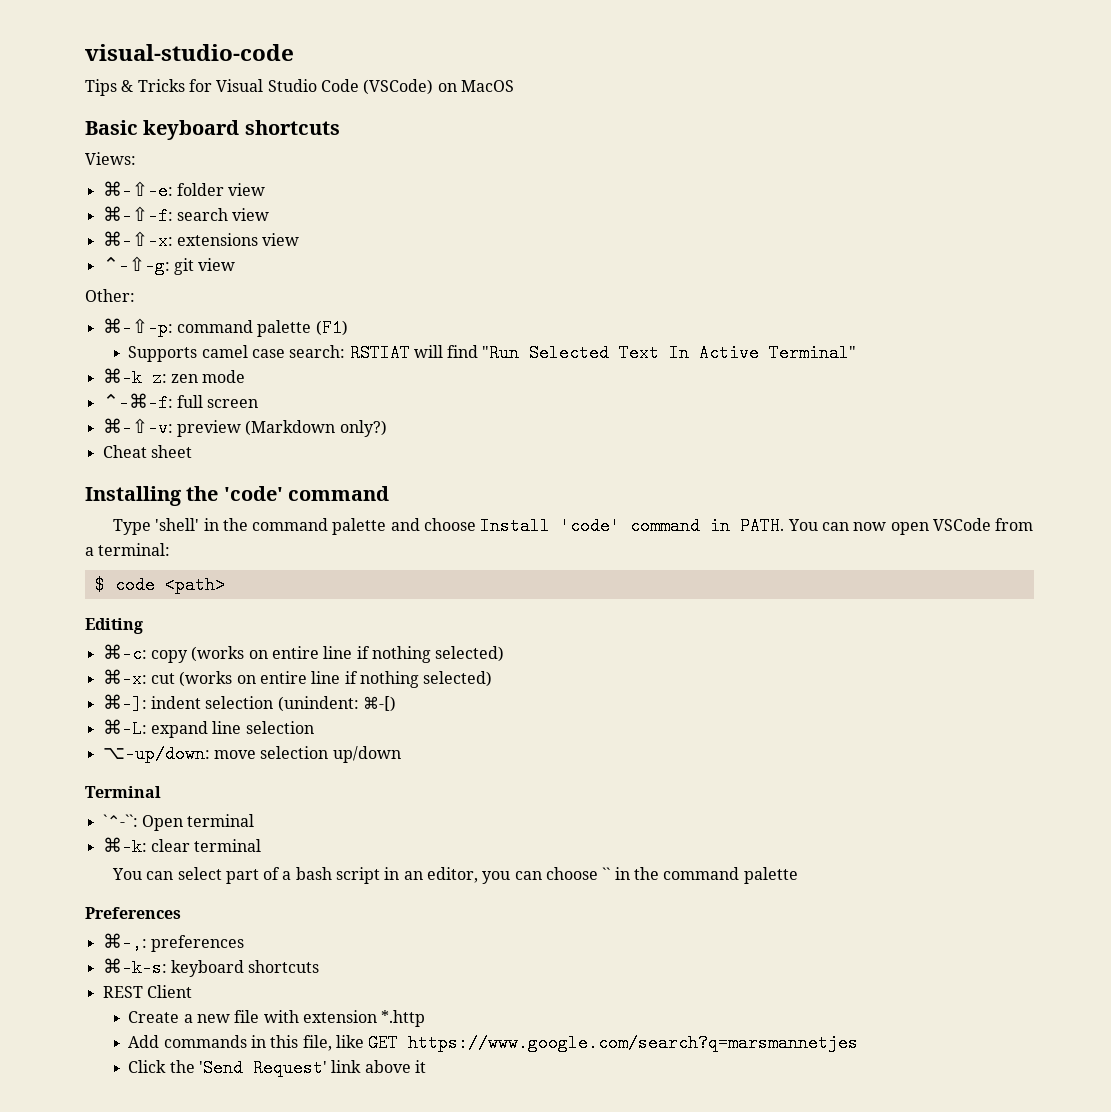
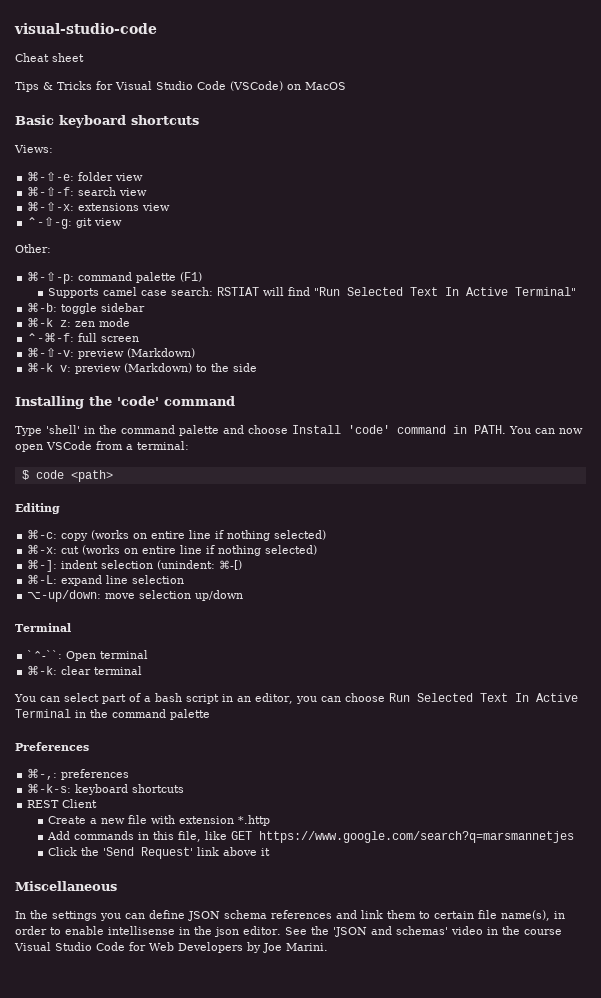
+ Cheat sheet
+ ⌘-b: toggle sidebar
- ⌘-⇧-v: preview (Markdown only?)
- Cheat sheet
+ ⌘-⇧-v: preview (Markdown)
+ ⌘-k v: preview (Markdown) to the side
- You can select part of a bash script in an editor, you can choose `` in the command palette
+ You can select part of a bash script in an editor, you can choose Run Selected Text In Active Terminal in the command palette
+ Miscellaneous
+ In the settings you can define JSON schema references and link them to certain file name(s), in order to enable intellisense in the json editor. See the 'JSON and schemas' video in the course Visual Studio Code for Web Developers by Joe Marini.

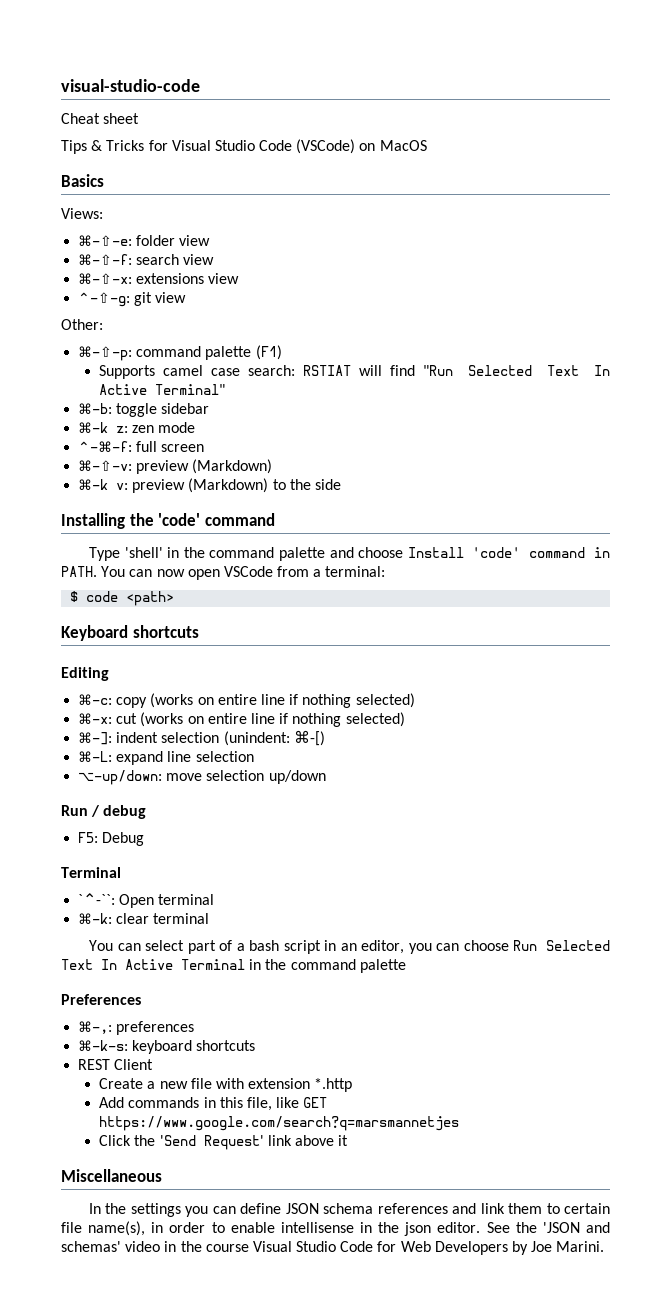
- Basic keyboard shortcuts
+ Basics
+ Keyboard shortcuts
+ Run / debug
+ F5: Debug

